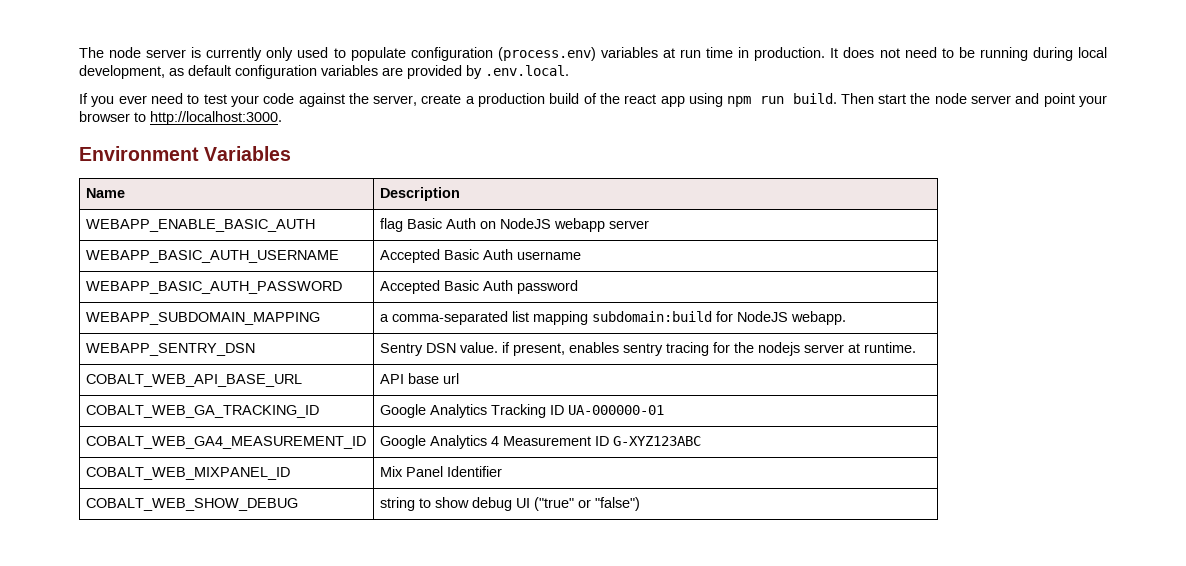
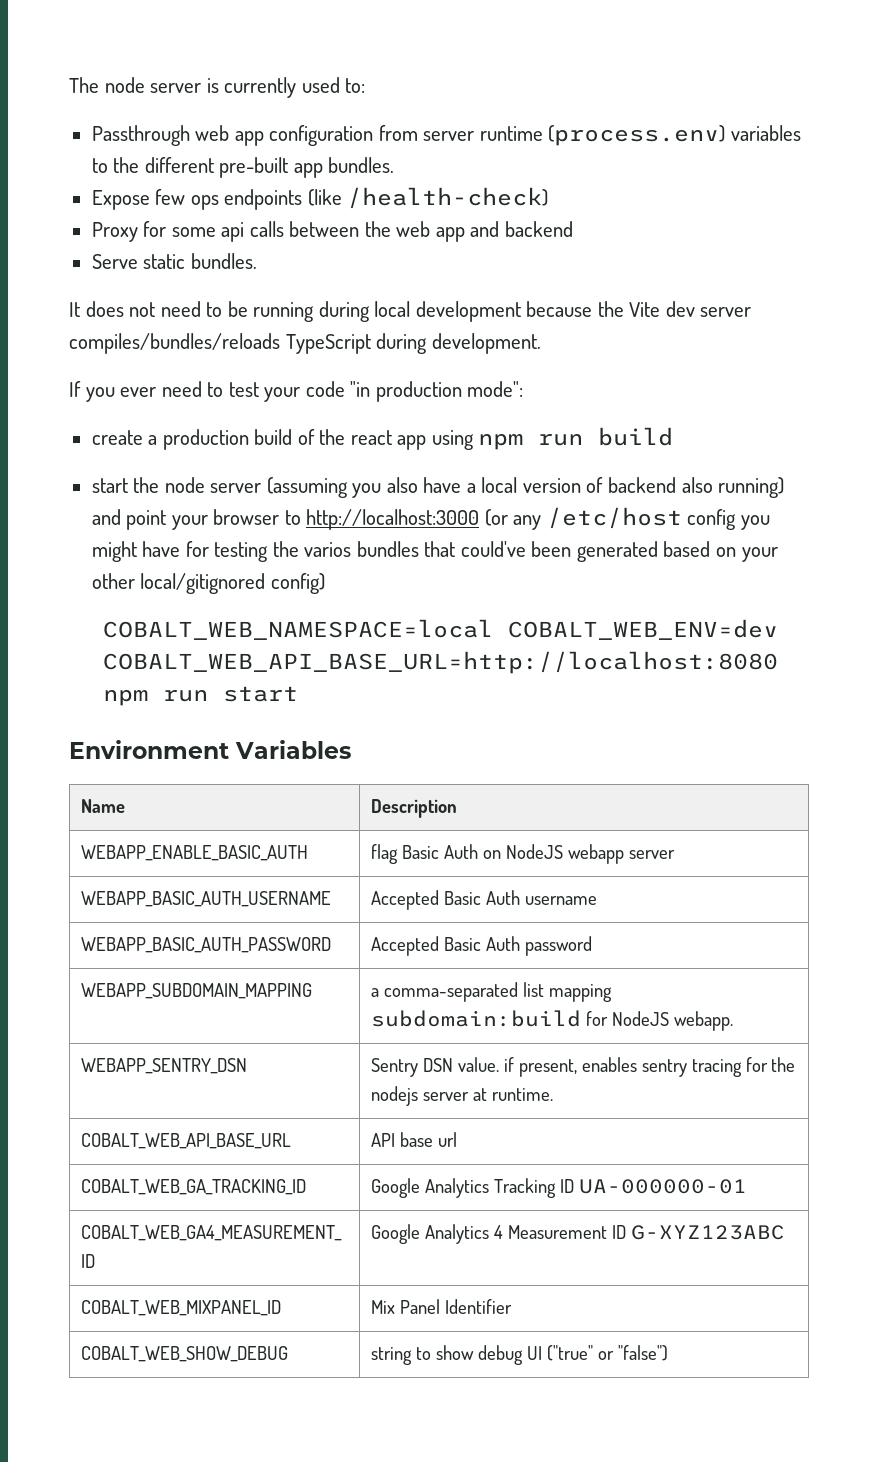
- The node server is currently only used to populate configuration (process.env) variables at run time in production. It does not need to be running during local development, as default configuration variables are provided by .env.local.
+ The node server is currently used to:
+ Passthrough web app configuration from server runtime (process.env) variables to the different pre-built app bundles.
+ Expose few ops endpoints (like /health-check)
+ Proxy for some api calls between the web app and backend
+ Serve static bundles.
+ It does not need to be running during local development because the Vite dev server compiles/bundles/reloads TypeScript during development.
- If you ever need to test your code against the server, create a production build of the react app using npm run build. Then start the node server and point your browser to http://localhost:3000.
+ If you ever need to test your code "in production mode":
+ create a production build of the react app using npm run build
+ start the node server (assuming you also have a local version of backend also running) and point your browser to http://localhost:3000 (or any /etc/host config you might have for testing the varios bundles that could've been generated based on your other local/gitignored config)
+ COBALT_WEB_NAMESPACE=local COBALT_WEB_ENV=dev COBALT_WEB_API_BASE_URL=http://localhost:8080 npm run start

